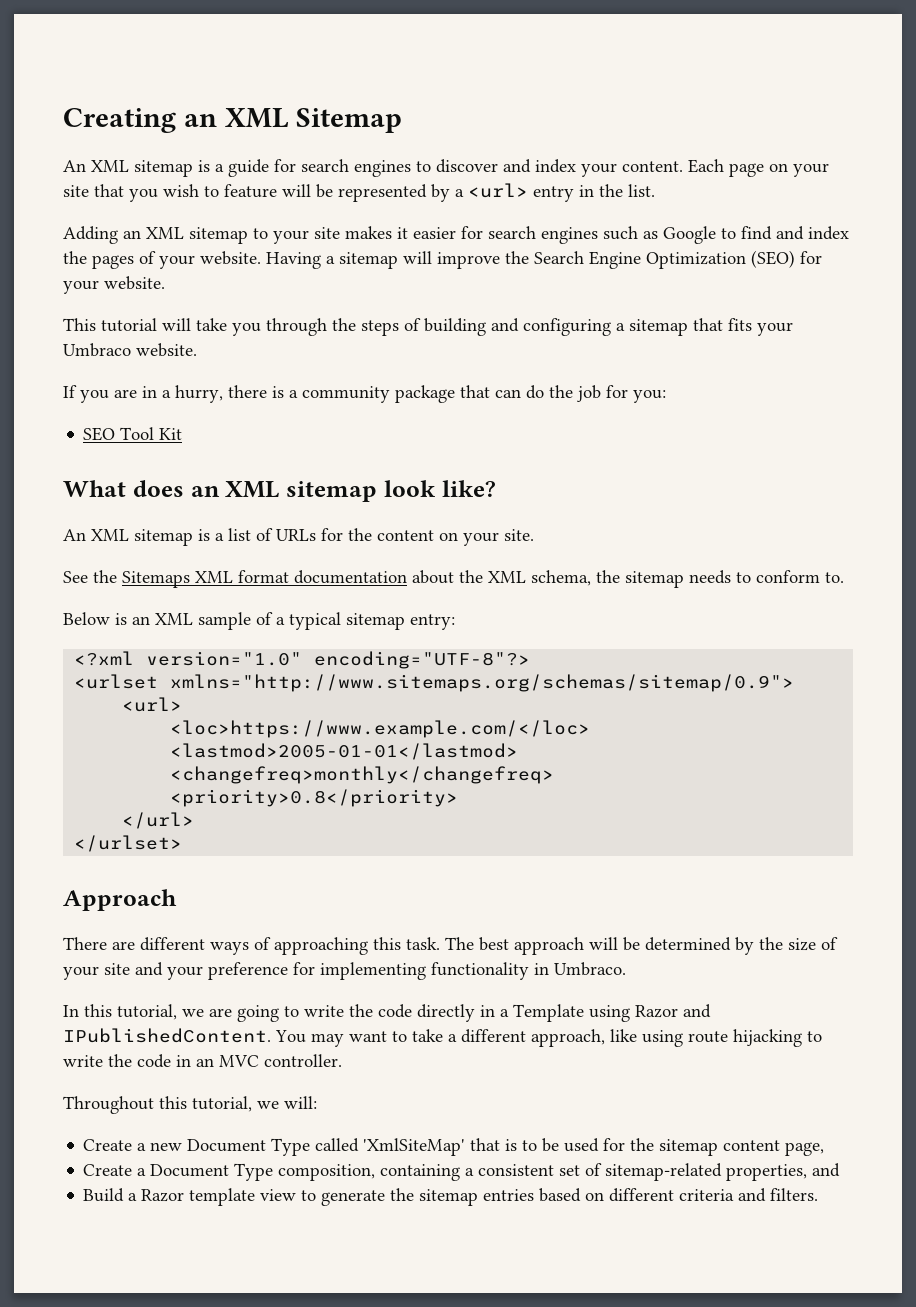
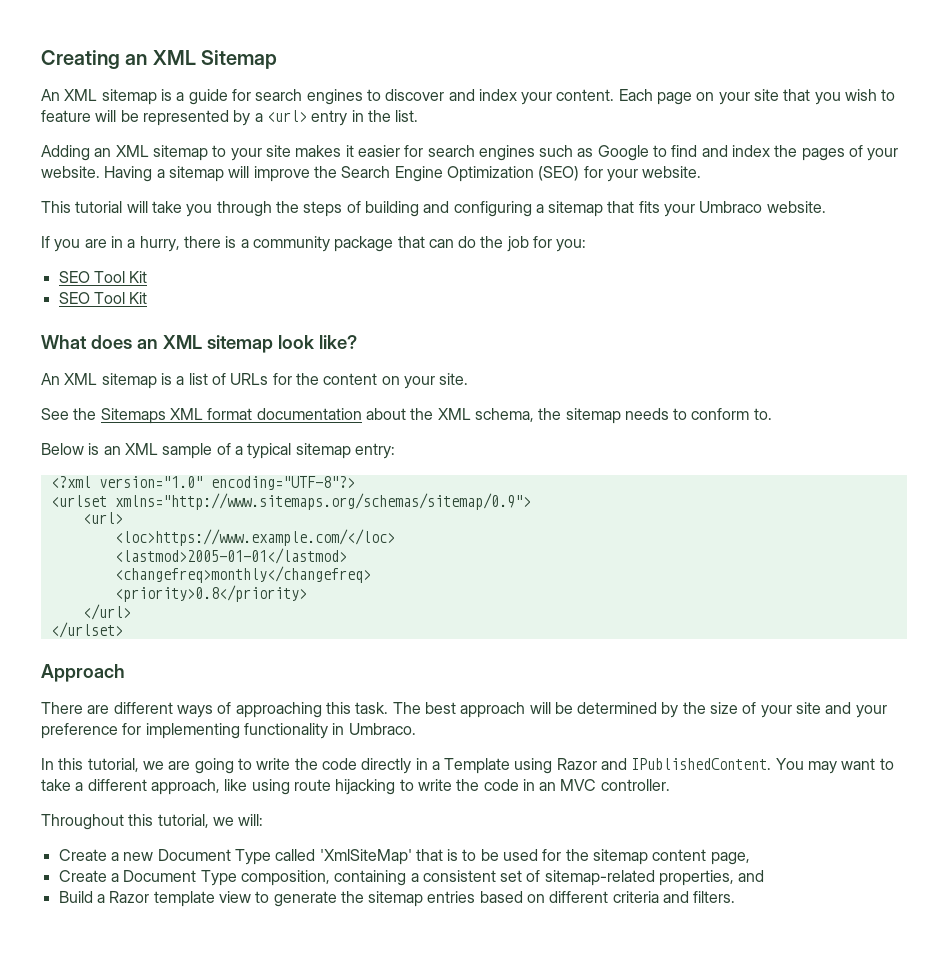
  If you are in a hurry, there is a community package that can do the job for you:
+ SEO Tool Kit

